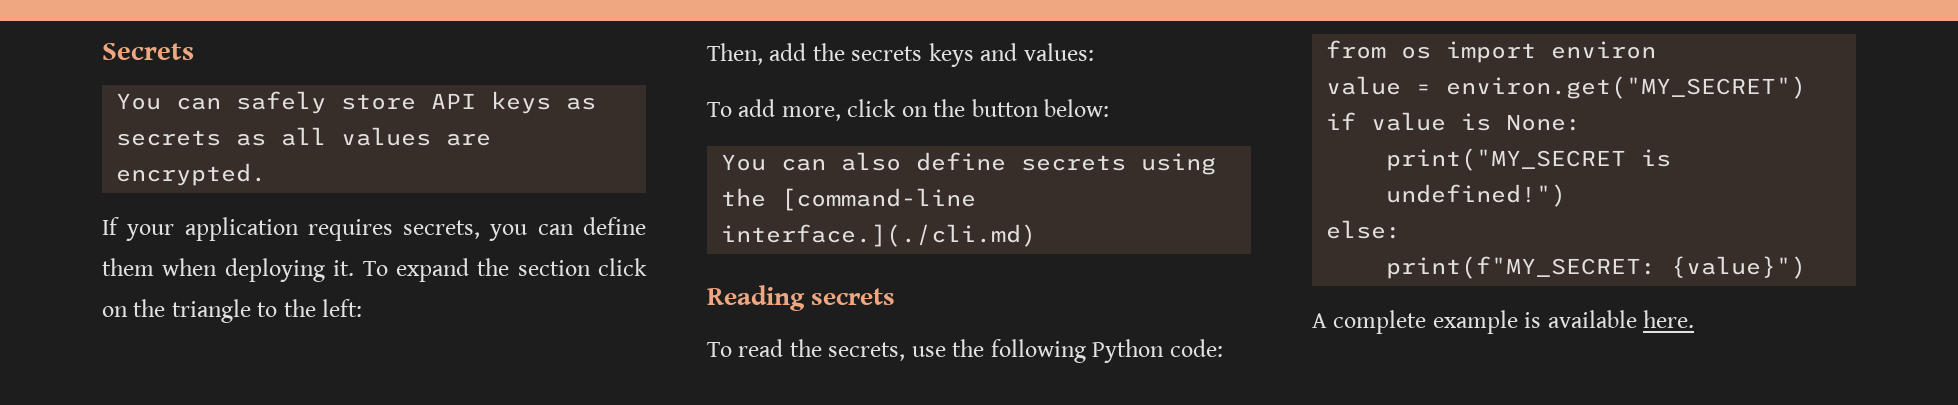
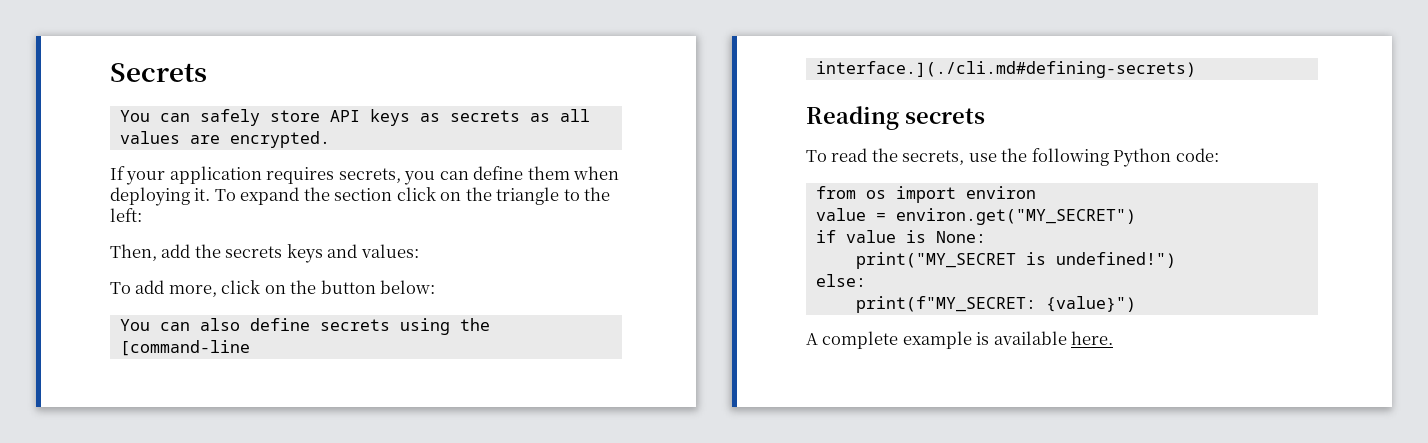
- You can also define secrets using the [command-line interface.](./cli.md)
+ You can also define secrets using the [command-line interface.](./cli.md#defining-secrets)

